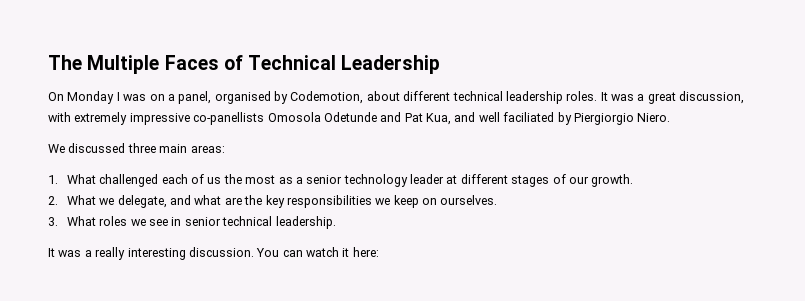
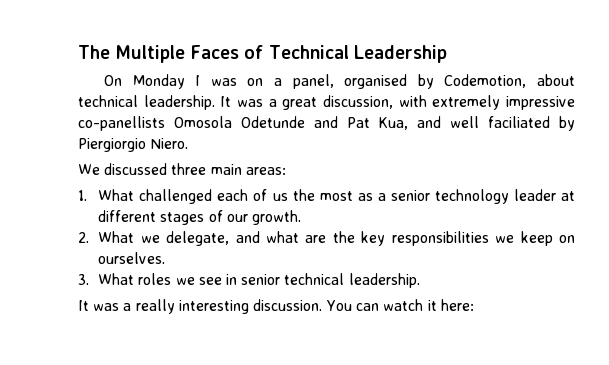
- On Monday I was on a panel, organised by Codemotion, about different technical leadership roles.
+ On Monday I was on a panel, organised by Codemotion, about technical leadership.

